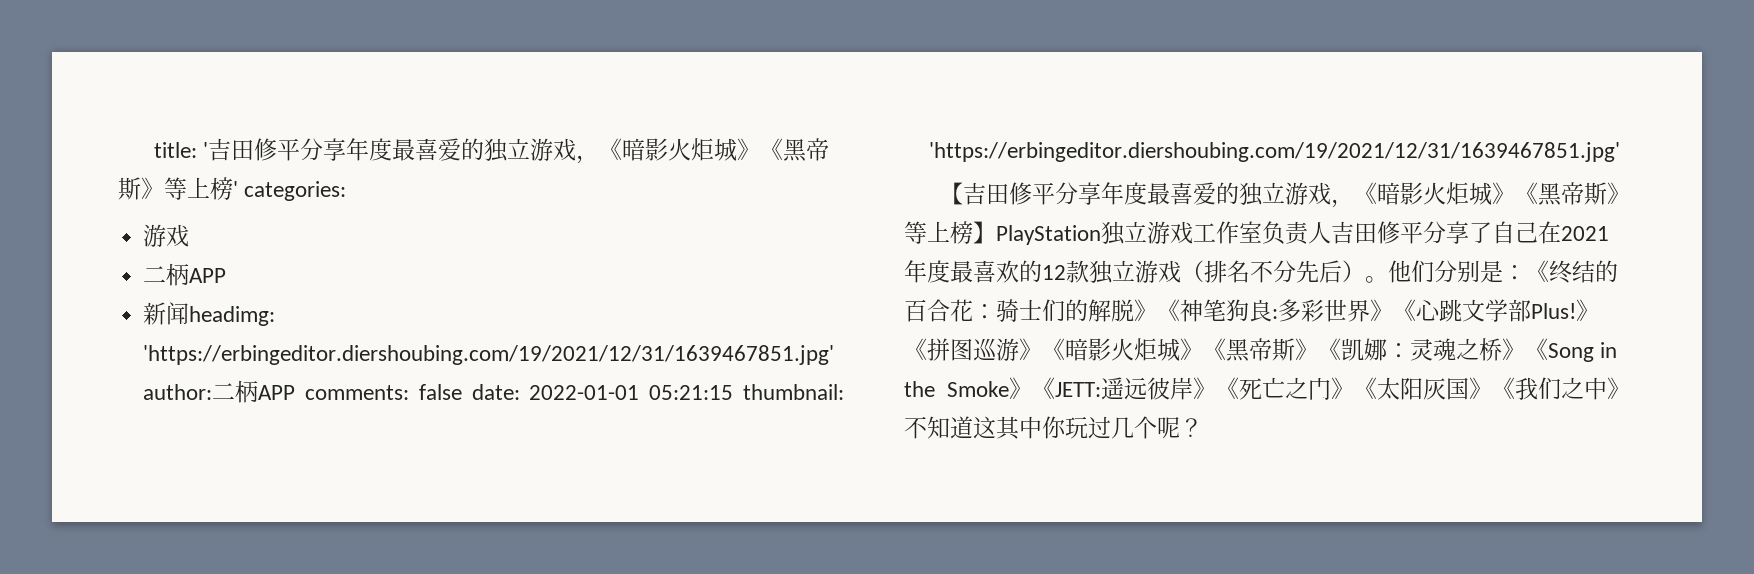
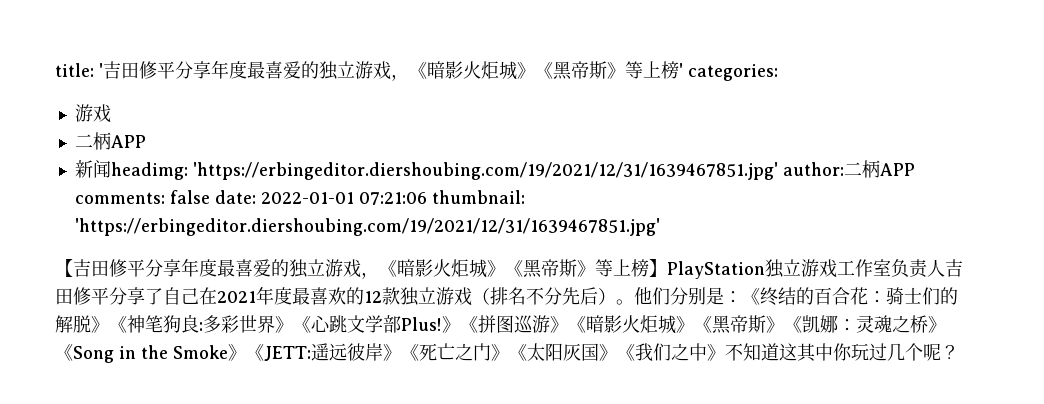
- 新闻headimg: 'https://erbingeditor.diershoubing.com/19/2021/12/31/1639467851.jpg' author:二柄APP comments: false date: 2022-01-01 05:21:15 thumbnail: 'https://erbingeditor.diershoubing.com/19/2021/12/31/1639467851.jpg'
+ 新闻headimg: 'https://erbingeditor.diershoubing.com/19/2021/12/31/1639467851.jpg' author:二柄APP comments: false date: 2022-01-01 07:21:06 thumbnail: 'https://erbingeditor.diershoubing.com/19/2021/12/31/1639467851.jpg'

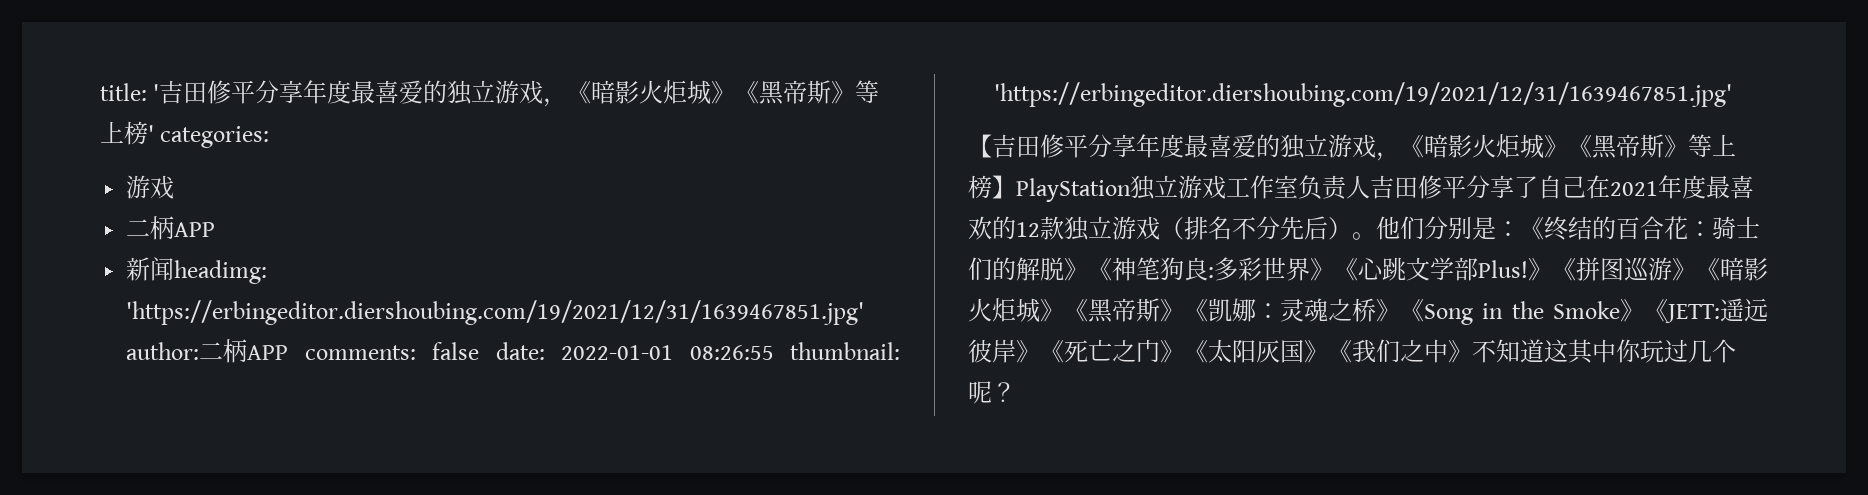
- 新闻headimg: 'https://erbingeditor.diershoubing.com/19/2021/12/31/1639467851.jpg' author:二柄APP comments: false date: 2022-01-01 07:21:06 thumbnail: 'https://erbingeditor.diershoubing.com/19/2021/12/31/1639467851.jpg'
+ 新闻headimg: 'https://erbingeditor.diershoubing.com/19/2021/12/31/1639467851.jpg' author:二柄APP comments: false date: 2022-01-01 08:26:55 thumbnail: 'https://erbingeditor.diershoubing.com/19/2021/12/31/1639467851.jpg'

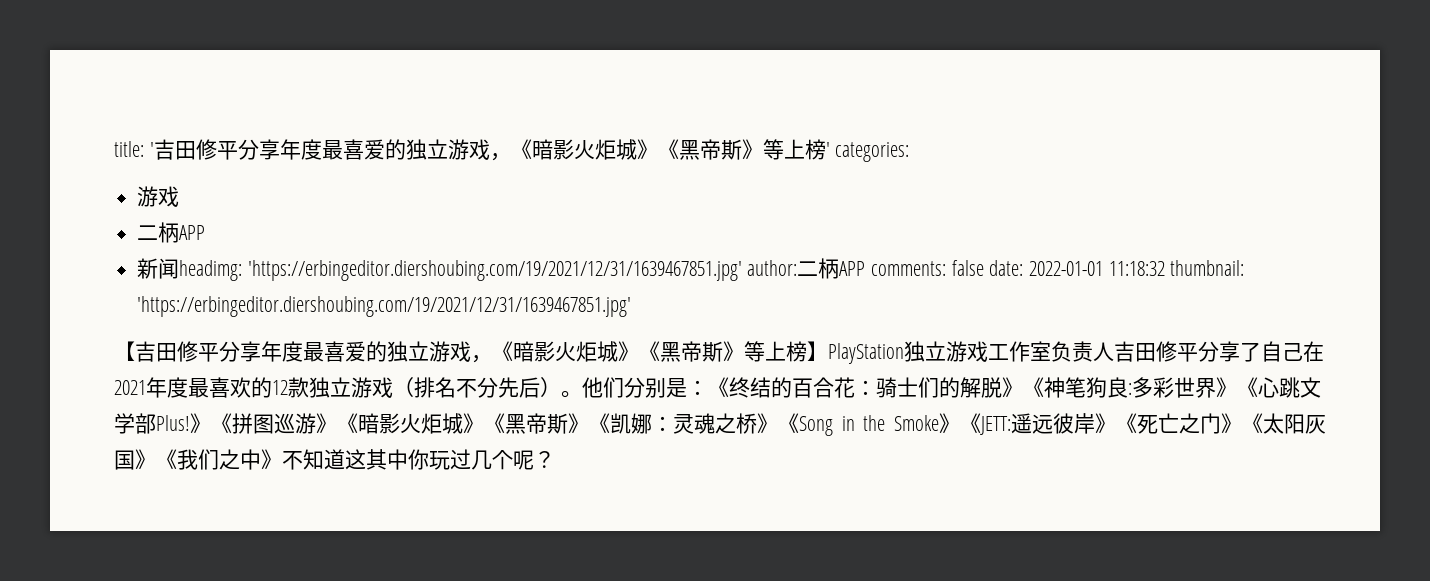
- 新闻headimg: 'https://erbingeditor.diershoubing.com/19/2021/12/31/1639467851.jpg' author:二柄APP comments: false date: 2022-01-01 08:26:55 thumbnail: 'https://erbingeditor.diershoubing.com/19/2021/12/31/1639467851.jpg'
+ 新闻headimg: 'https://erbingeditor.diershoubing.com/19/2021/12/31/1639467851.jpg' author:二柄APP comments: false date: 2022-01-01 11:18:32 thumbnail: 'https://erbingeditor.diershoubing.com/19/2021/12/31/1639467851.jpg'

